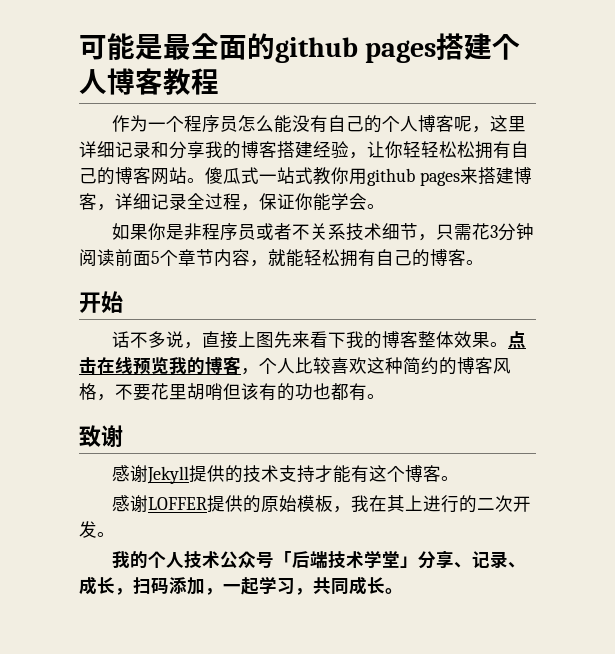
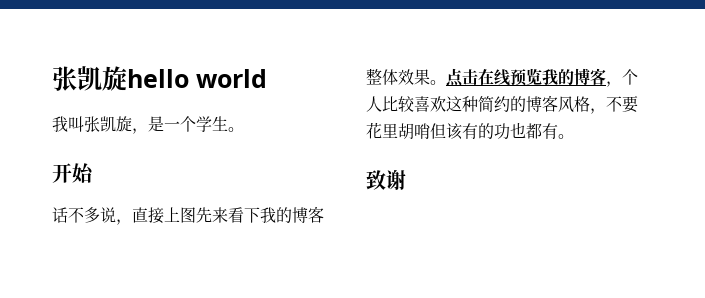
- 可能是最全面的github pages搭建个人博客教程
- 作为一个程序员怎么能没有自己的个人博客呢，这里详细记录和分享我的博客搭建经验，让你轻轻松松拥有自己的博客网站。傻瓜式一站式教你用github pages来搭建博客，详细记录全过程，保证你能学会。
- 如果你是非程序员或者不关系技术细节，只需花3分钟阅读前面5个章节内容，就能轻松拥有自己的博客。
+ 张凯旋hello world
+ 我叫张凯旋，是一个学生。
- 感谢Jekyll提供的技术支持才能有这个博客。
- 感谢LOFFER提供的原始模板，我在其上进行的二次开发。
- 我的个人技术公众号「后端技术学堂」分享、记录、成长，扫码添加，一起学习，共同成长。

